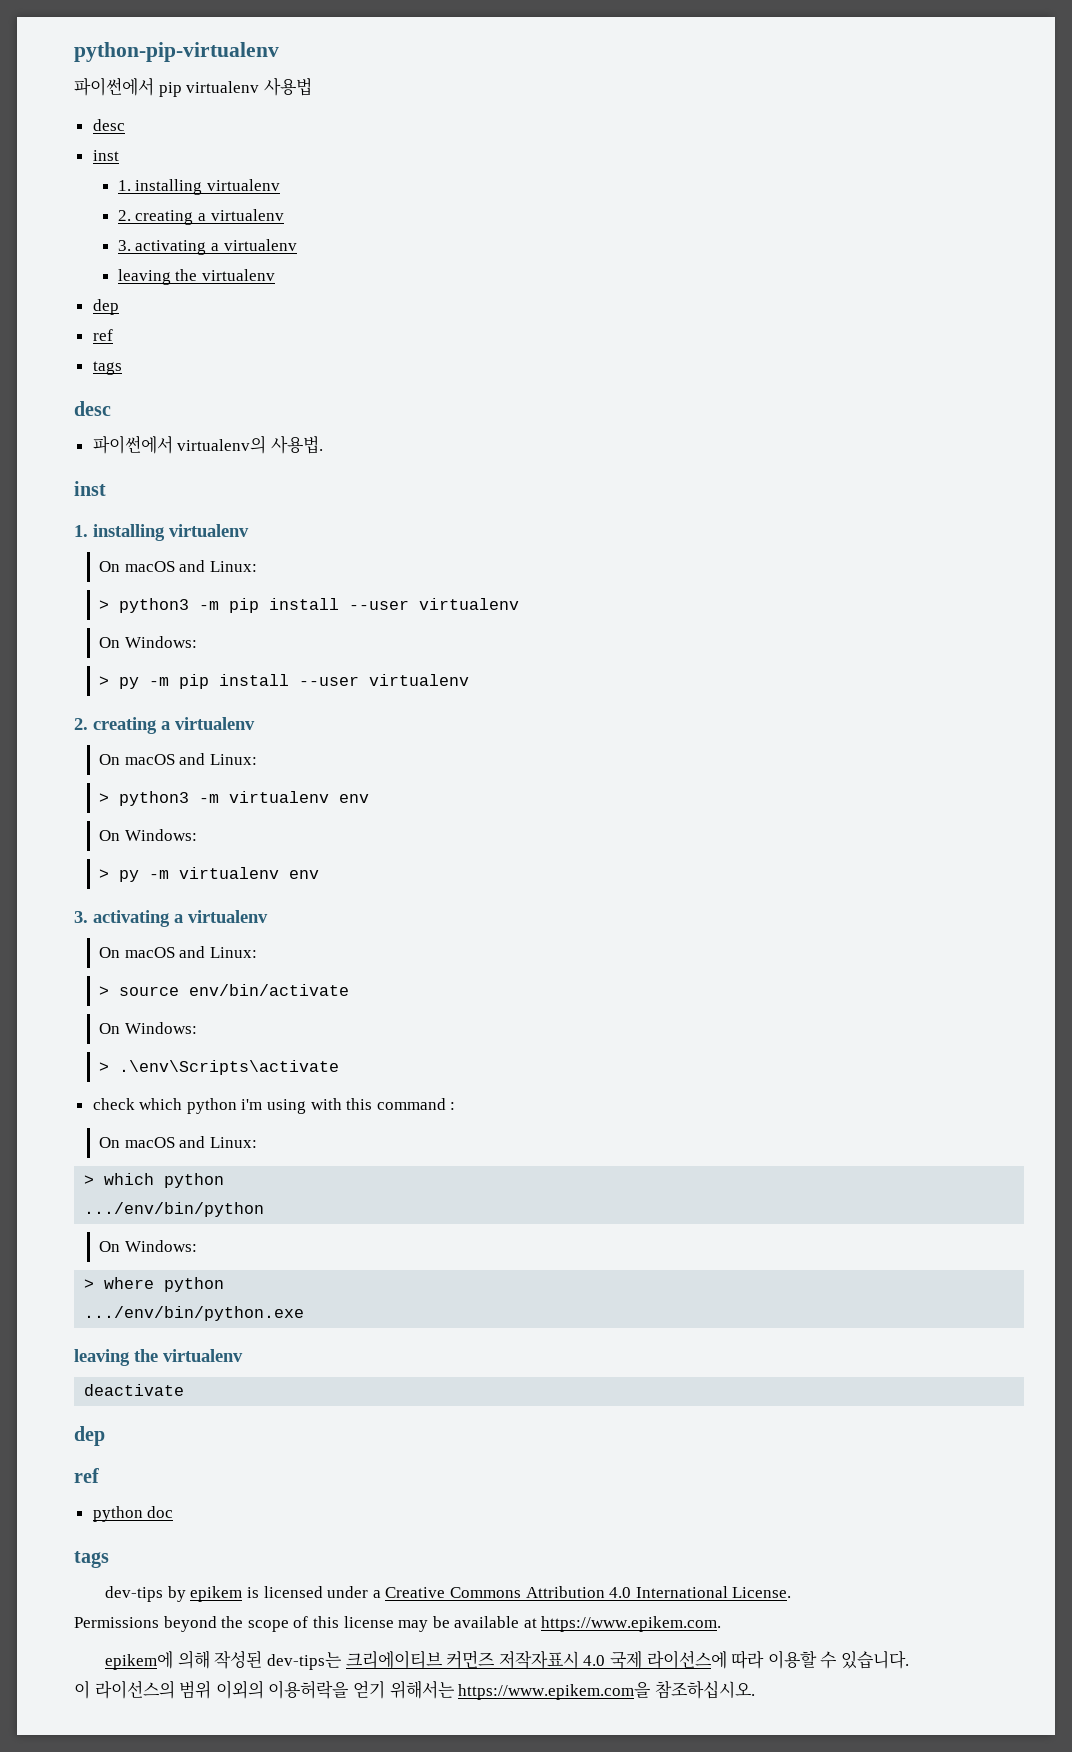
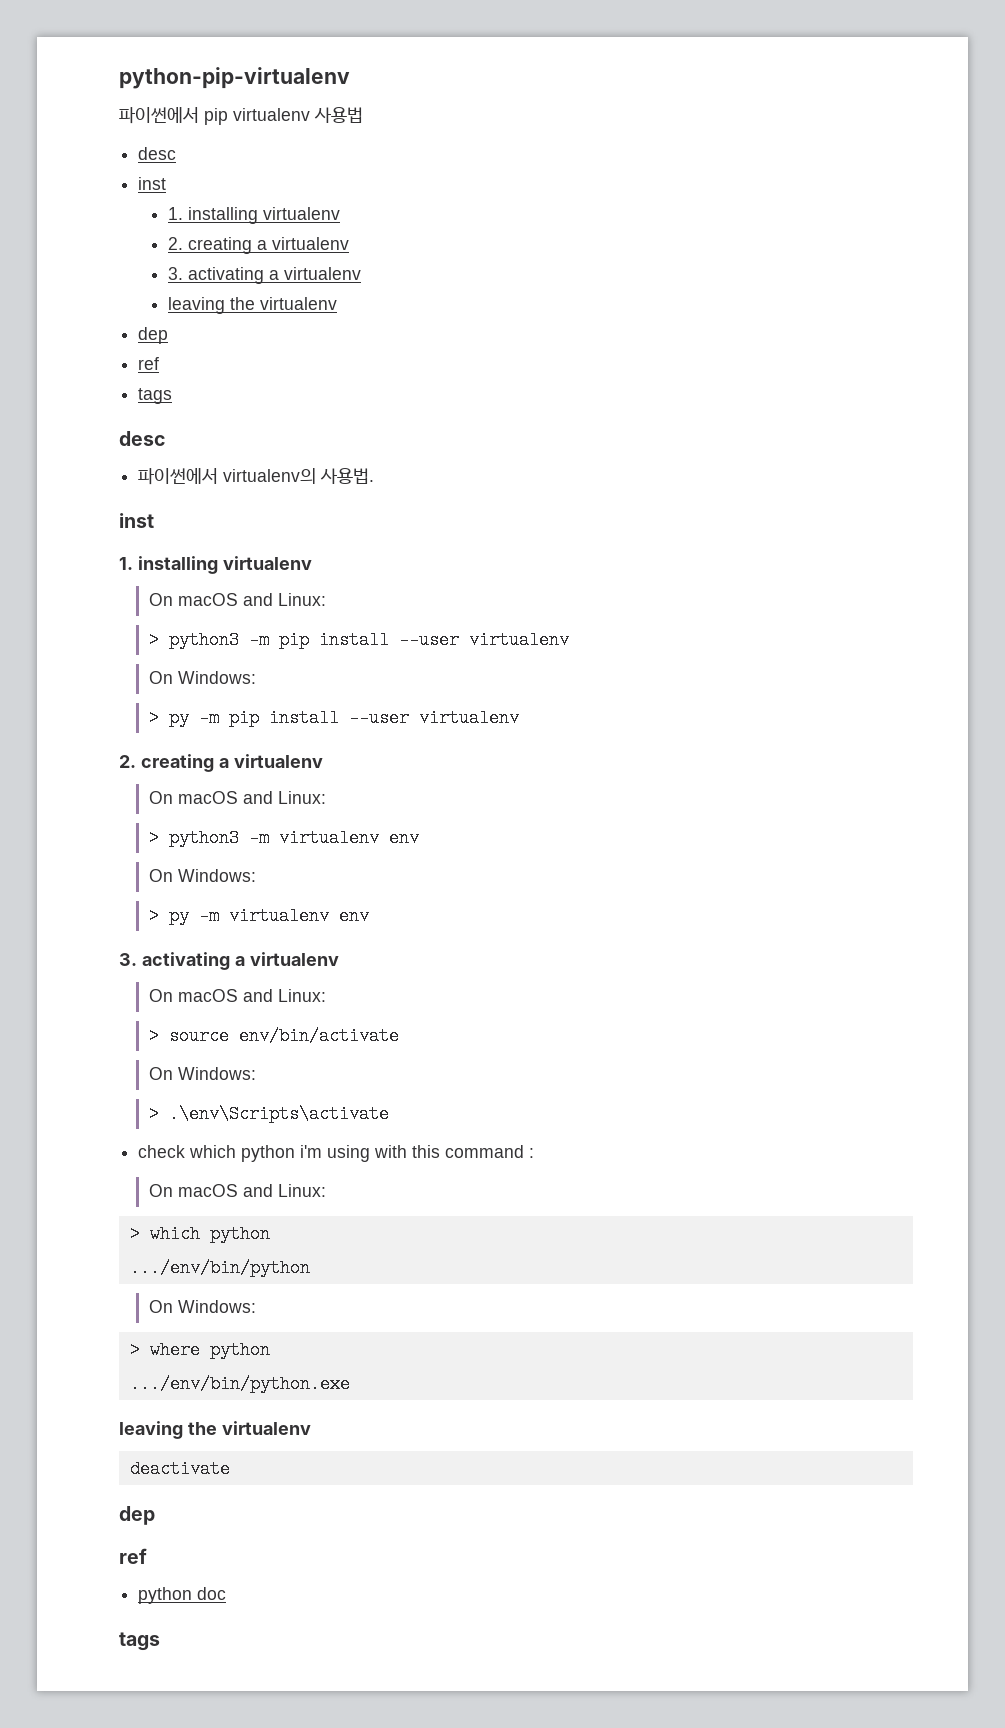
- dev-tips by epikem is licensed under a Creative Commons Attribution 4.0 International License.
- Permissions beyond the scope of this license may be available at https://www.epikem.com.
- epikem에 의해 작성된 dev-tips는 크리에이티브 커먼즈 저작자표시 4.0 국제 라이선스에 따라 이용할 수 있습니다.
- 이 라이선스의 범위 이외의 이용허락을 얻기 위해서는 https://www.epikem.com을 참조하십시오.

